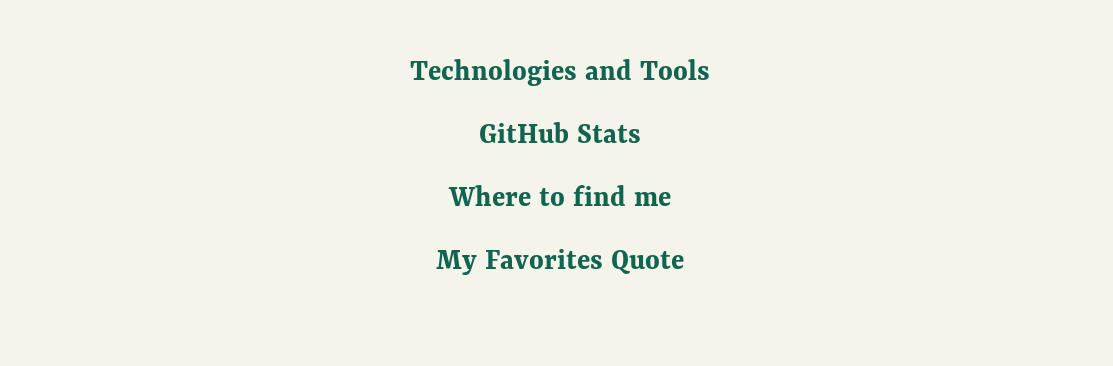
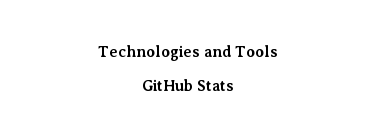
- Where to find me
- My Favorites Quote

